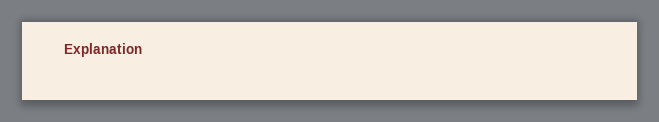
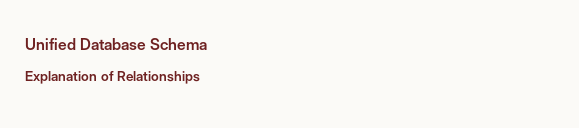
- Explanation
+ Unified Database Schema
+ Explanation of Relationships

